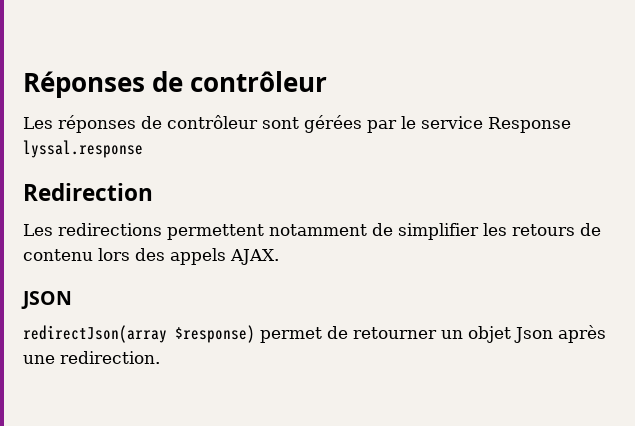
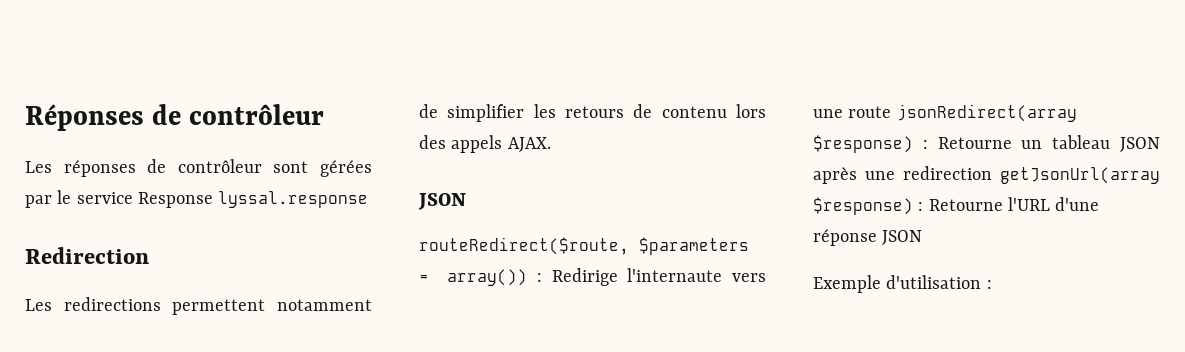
- redirectJson(array $response) permet de retourner un objet Json après une redirection.
+ routeRedirect($route, $parameters = array()) : Redirige l'internaute vers une route jsonRedirect(array $response) : Retourne un tableau JSON après une redirection getJsonUrl(array $response) : Retourne l'URL d'une réponse JSON
+ Exemple d'utilisation :

